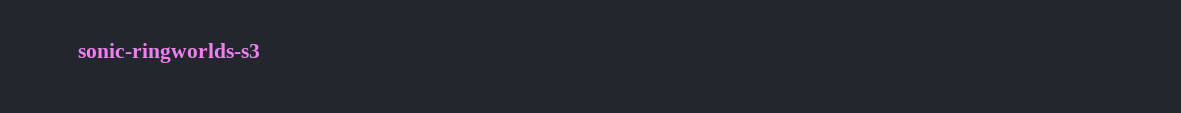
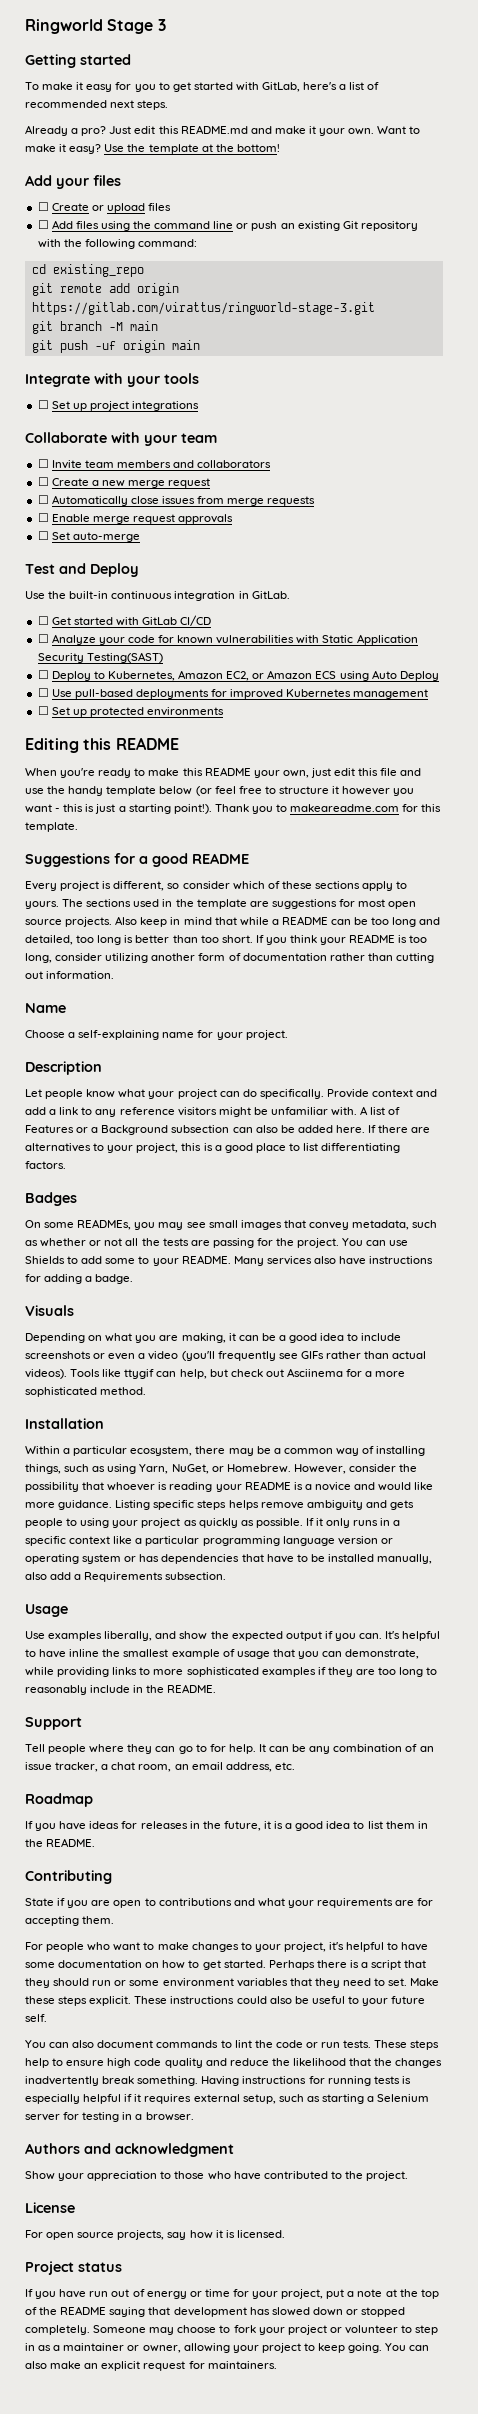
- sonic-ringworlds-s3
+ Ringworld Stage 3
+ Getting started
+ To make it easy for you to get started with GitLab, here's a list of recommended next steps.
+ Already a pro? Just edit this README.md and make it your own. Want to make it easy? Use the template at the bottom!
+ Add your files
+ ☐ Create or upload files
+ ☐ Add files using the command line or push an existing Git repository with the following command:
+ cd existing_repo
+ git remote add origin https://gitlab.com/virattus/ringworld-stage-3.git
+ git branch -M main
+ git push -uf origin main
+ Integrate with your tools
+ ☐ Set up project integrations
+ Collaborate with your team
+ ☐ Invite team members and collaborators
+ ☐ Create a new merge request
+ ☐ Automatically close issues from merge requests
+ ☐ Enable merge request approvals
+ ☐ Set auto-merge
+ Test and Deploy
+ Use the built-in continuous integration in GitLab.
+ ☐ Get started with GitLab CI/CD
+ ☐ Analyze your code for known vulnerabilities with Static Application Security Testing(SAST)
+ ☐ Deploy to Kubernetes, Amazon EC2, or Amazon ECS using Auto Deploy
+ ☐ Use pull-based deployments for improved Kubernetes management
+ ☐ Set up protected environments
+ Editing this README
+ When you're ready to make this README your own, just edit this file and use the handy template below (or feel free to structure it however you want - this is just a starting point!). Thank you to makeareadme.com for this template.
+ Suggestions for a good README
+ Every project is different, so consider which of these sections apply to yours. The sections used in the template are suggestions for most open source projects. Also keep in mind that while a README can be too long and detailed, too long is better than too short. If you think your README is too long, consider utilizing another form of documentation rather than cutting out information.
+ Name
+ Choose a self-explaining name for your project.
+ Description
+ Let people know what your project can do specifically. Provide context and add a link to any reference visitors might be unfamiliar with. A list of Features or a Background subsection can also be added here. If there are alternatives to your project, this is a good place to list differentiating factors.
+ Badges
+ On some READMEs, you may see small images that convey metadata, such as whether or not all the tests are passing for the project. You can use Shields to add some to your README. Many services also have instructions for adding a badge.
+ Visuals
+ Depending on what you are making, it can be a good idea to include screenshots or even a video (you'll frequently see GIFs rather than actual videos). Tools like ttygif can help, but check out Asciinema for a more sophisticated method.
+ Installation
+ Within a particular ecosystem, there may be a common way of installing things, such as using Yarn, NuGet, or Homebrew. However, consider the possibility that whoever is reading your README is a novice and would like more guidance. Listing specific steps helps remove ambiguity and gets people to using your project as quickly as possible. If it only runs in a specific context like a particular programming language version or operating system or has dependencies that have to be installed manually, also add a Requirements subsection.
+ Usage
+ Use examples liberally, and show the expected output if you can. It's helpful to have inline the smallest example of usage that you can demonstrate, while providing links to more sophisticated examples if they are too long to reasonably include in the README.
+ Support
+ Tell people where they can go to for help. It can be any combination of an issue tracker, a chat room, an email address, etc.
+ Roadmap
+ If you have ideas for releases in the future, it is a good idea to list them in the README.
+ Contributing
+ State if you are open to contributions and what your requirements are for accepting them.
+ For people who want to make changes to your project, it's helpful to have some documentation on how to get started. Perhaps there is a script that they should run or some environment variables that they need to set. Make these steps explicit. These instructions could also be useful to your future self.
+ You can also document commands to lint the code or run tests. These steps help to ensure high code quality and reduce the likelihood that the changes inadvertently break something. Having instructions for running tests is especially helpful if it requires external setup, such as starting a Selenium server for testing in a browser.
+ Authors and acknowledgment
+ Show your appreciation to those who have contributed to the project.
+ License
+ For open source projects, say how it is licensed.
+ Project status
+ If you have run out of energy or time for your project, put a note at the top of the README saying that development has slowed down or stopped completely. Someone may choose to fork your project or volunteer to step in as a maintainer or owner, allowing your project to keep going. You can also make an explicit request for maintainers.

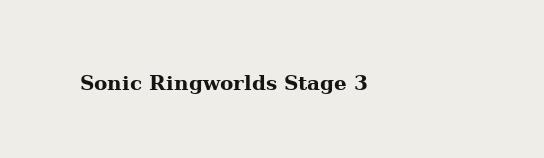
- Ringworld Stage 3
+ Sonic Ringworlds Stage 3
- Getting started
- To make it easy for you to get started with GitLab, here's a list of recommended next steps.
- Already a pro? Just edit this README.md and make it your own. Want to make it easy? Use the template at the bottom!
- Add your files
- ☐ Create or upload files
- ☐ Add files using the command line or push an existing Git repository with the following command:
- cd existing_repo
- git remote add origin https://gitlab.com/virattus/ringworld-stage-3.git
- git branch -M main
- git push -uf origin main
- Integrate with your tools
- ☐ Set up project integrations
- Collaborate with your team
- ☐ Invite team members and collaborators
- ☐ Create a new merge request
- ☐ Automatically close issues from merge requests
- ☐ Enable merge request approvals
- ☐ Set auto-merge
- Test and Deploy
- Use the built-in continuous integration in GitLab.
- ☐ Get started with GitLab CI/CD
- ☐ Analyze your code for known vulnerabilities with Static Application Security Testing(SAST)
- ☐ Deploy to Kubernetes, Amazon EC2, or Amazon ECS using Auto Deploy
- ☐ Use pull-based deployments for improved Kubernetes management
- ☐ Set up protected environments
- Editing this README
- When you're ready to make this README your own, just edit this file and use the handy template below (or feel free to structure it however you want - this is just a starting point!). Thank you to makeareadme.com for this template.
- Suggestions for a good README
- Every project is different, so consider which of these sections apply to yours. The sections used in the template are suggestions for most open source projects. Also keep in mind that while a README can be too long and detailed, too long is better than too short. If you think your README is too long, consider utilizing another form of documentation rather than cutting out information.
- Name
- Choose a self-explaining name for your project.
- Description
- Let people know what your project can do specifically. Provide context and add a link to any reference visitors might be unfamiliar with. A list of Features or a Background subsection can also be added here. If there are alternatives to your project, this is a good place to list differentiating factors.
- Badges
- On some READMEs, you may see small images that convey metadata, such as whether or not all the tests are passing for the project. You can use Shields to add some to your README. Many services also have instructions for adding a badge.
- Visuals
- Depending on what you are making, it can be a good idea to include screenshots or even a video (you'll frequently see GIFs rather than actual videos). Tools like ttygif can help, but check out Asciinema for a more sophisticated method.
- Installation
- Within a particular ecosystem, there may be a common way of installing things, such as using Yarn, NuGet, or Homebrew. However, consider the possibility that whoever is reading your README is a novice and would like more guidance. Listing specific steps helps remove ambiguity and gets people to using your project as quickly as possible. If it only runs in a specific context like a particular programming language version or operating system or has dependencies that have to be installed manually, also add a Requirements subsection.
- Usage
- Use examples liberally, and show the expected output if you can. It's helpful to have inline the smallest example of usage that you can demonstrate, while providing links to more sophisticated examples if they are too long to reasonably include in the README.
- Support
- Tell people where they can go to for help. It can be any combination of an issue tracker, a chat room, an email address, etc.
- Roadmap
- If you have ideas for releases in the future, it is a good idea to list them in the README.
- Contributing
- State if you are open to contributions and what your requirements are for accepting them.
- For people who want to make changes to your project, it's helpful to have some documentation on how to get started. Perhaps there is a script that they should run or some environment variables that they need to set. Make these steps explicit. These instructions could also be useful to your future self.
- You can also document commands to lint the code or run tests. These steps help to ensure high code quality and reduce the likelihood that the changes inadvertently break something. Having instructions for running tests is especially helpful if it requires external setup, such as starting a Selenium server for testing in a browser.
- Authors and acknowledgment
- Show your appreciation to those who have contributed to the project.
- License
- For open source projects, say how it is licensed.
- Project status
- If you have run out of energy or time for your project, put a note at the top of the README saying that development has slowed down or stopped completely. Someone may choose to fork your project or volunteer to step in as a maintainer or owner, allowing your project to keep going. You can also make an explicit request for maintainers.

